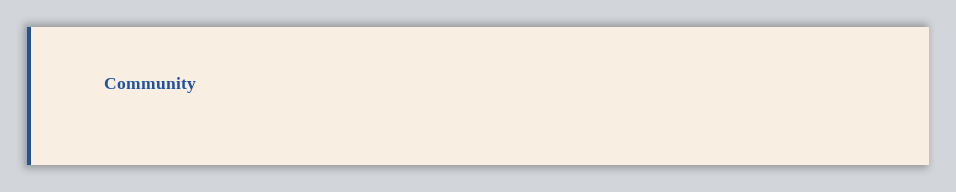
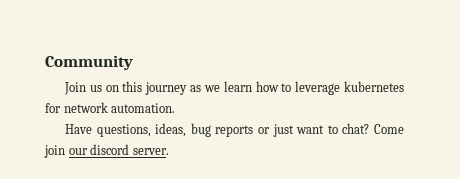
+ Join us on this journey as we learn how to leverage kubernetes for network automation.
+ Have questions, ideas, bug reports or just want to chat? Come join our discord server.

